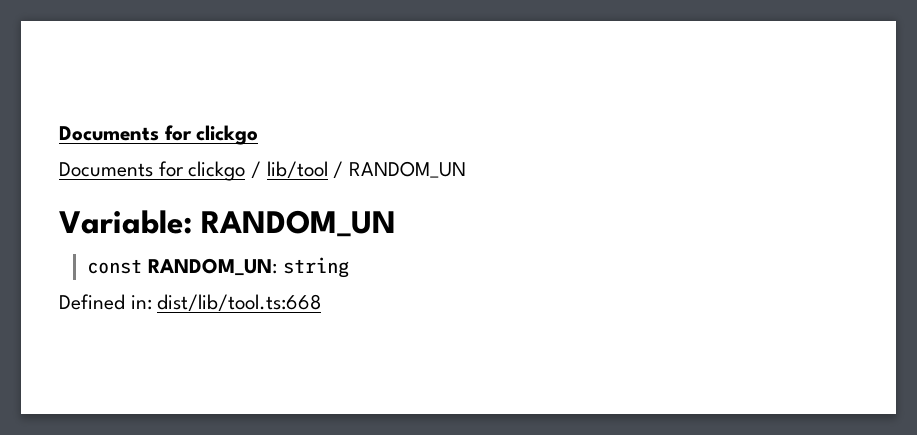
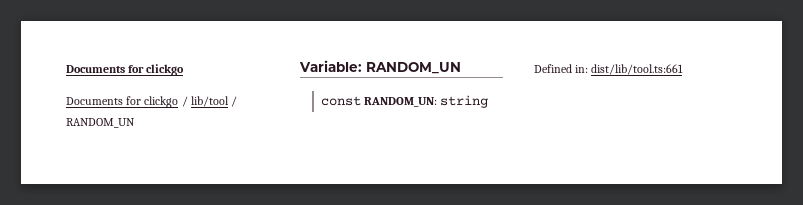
- Defined in: dist/lib/tool.ts:668
+ Defined in: dist/lib/tool.ts:661

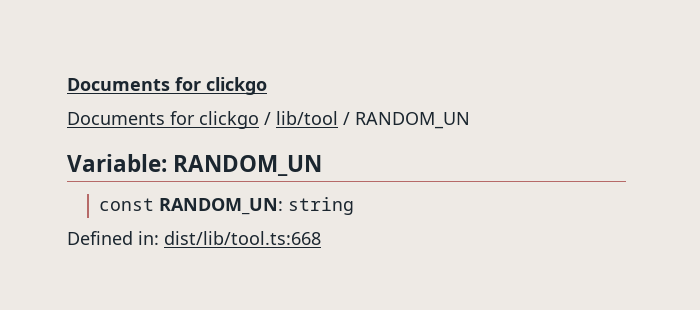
- Defined in: dist/lib/tool.ts:661
+ Defined in: dist/lib/tool.ts:668

